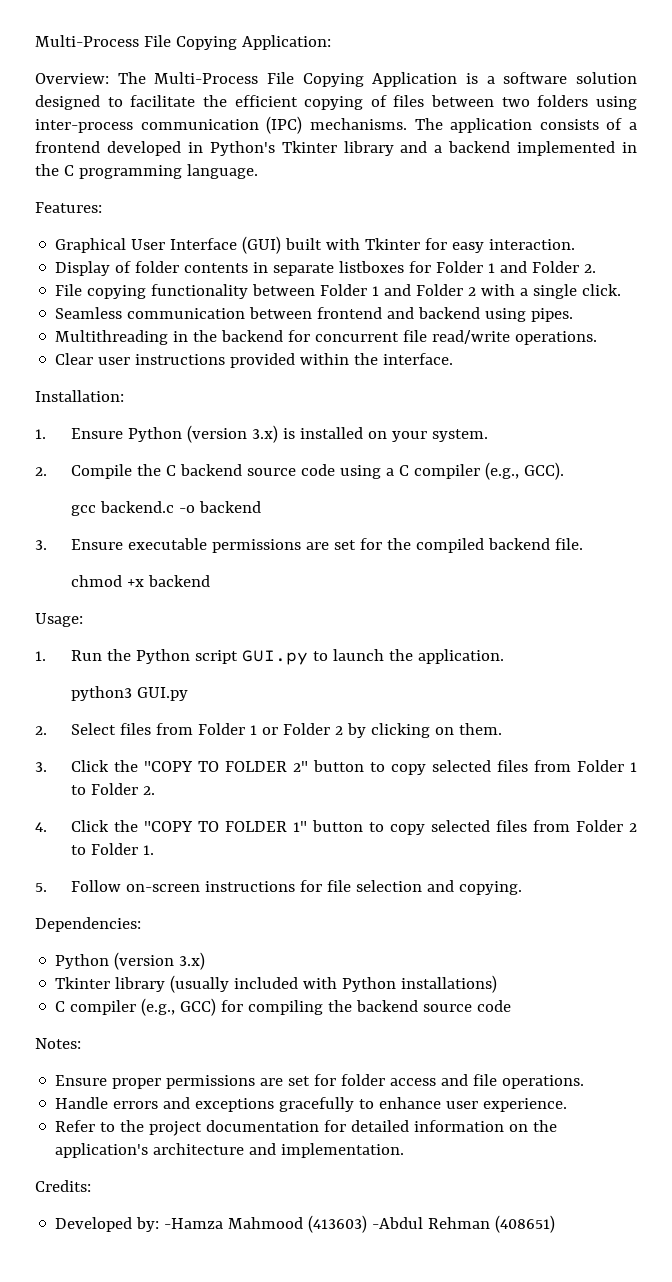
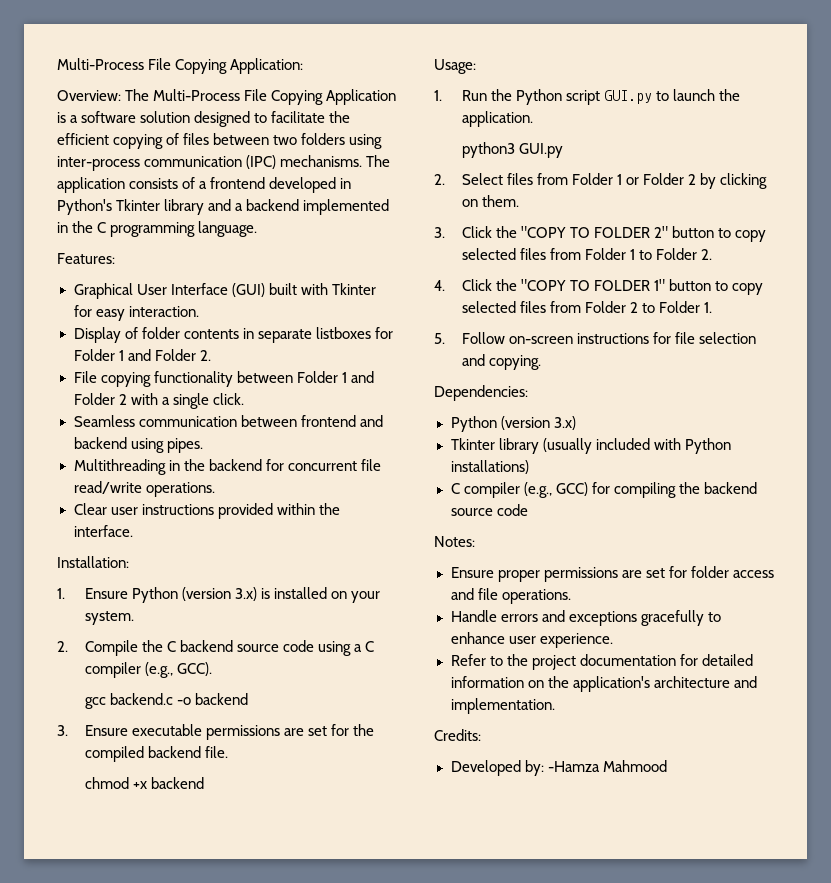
- Developed by: -Hamza Mahmood (413603) -Abdul Rehman (408651)
+ Developed by: -Hamza Mahmood

